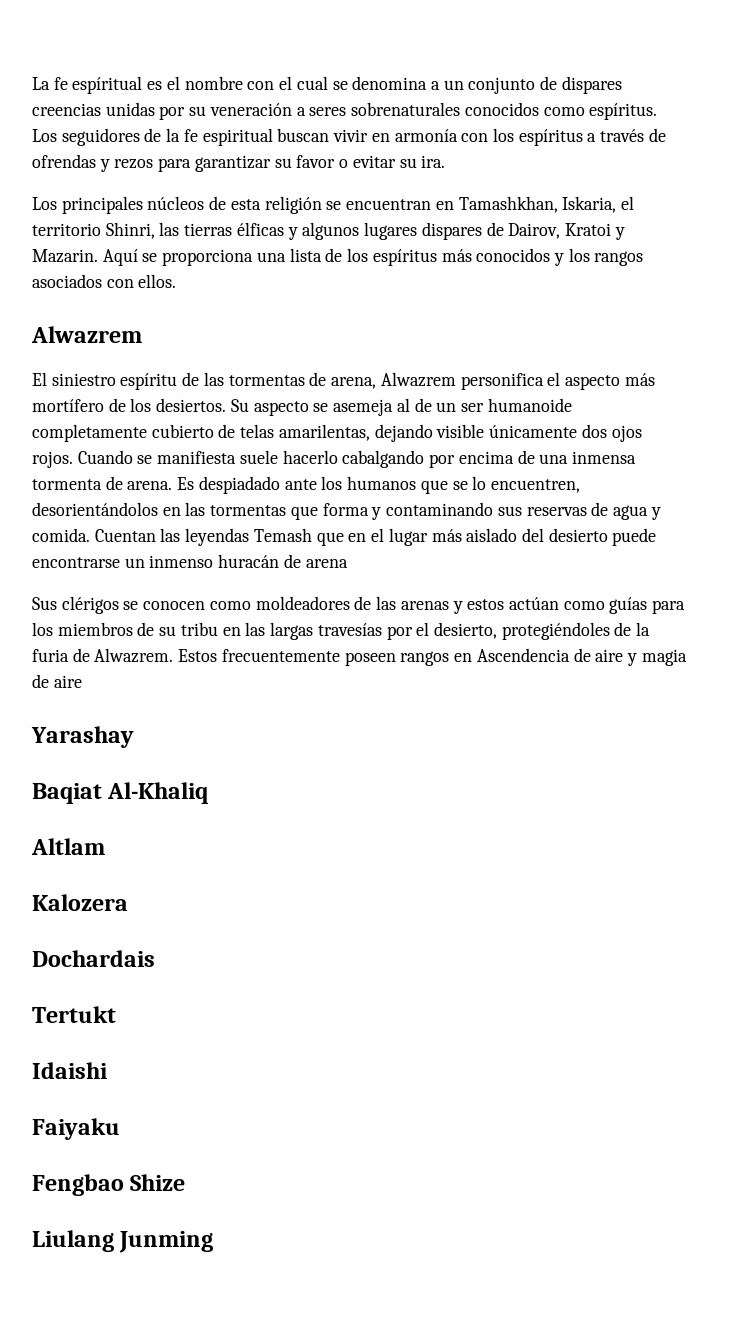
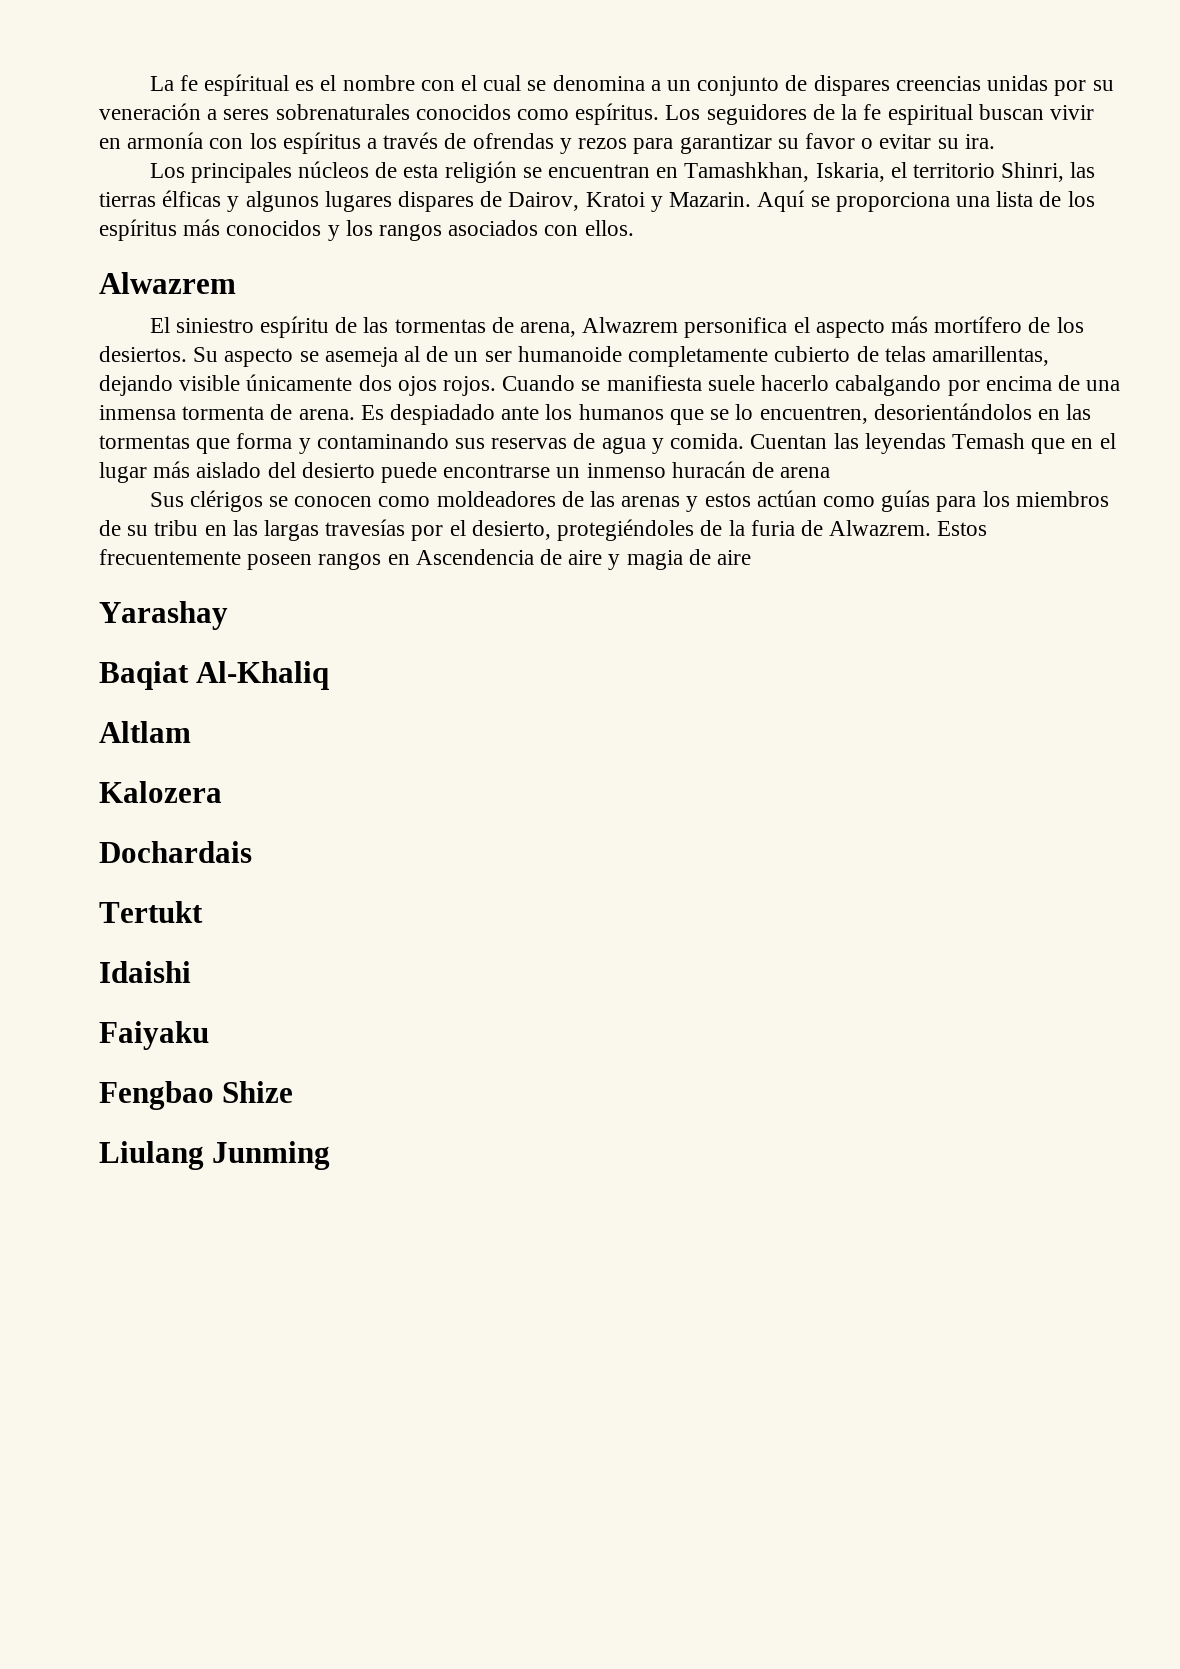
- Su aspecto se asemeja al de un ser humanoide completamente cubierto de telas amarilentas, dejando visible únicamente dos ojos rojos.
+ Su aspecto se asemeja al de un ser humanoide completamente cubierto de telas amarillentas, dejando visible únicamente dos ojos rojos.

